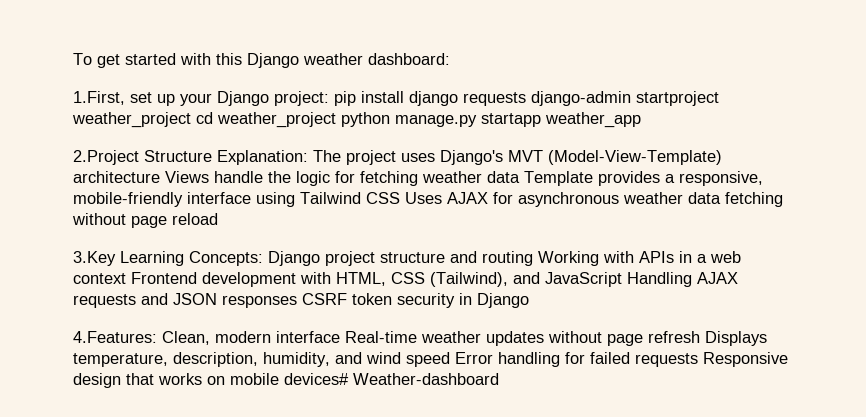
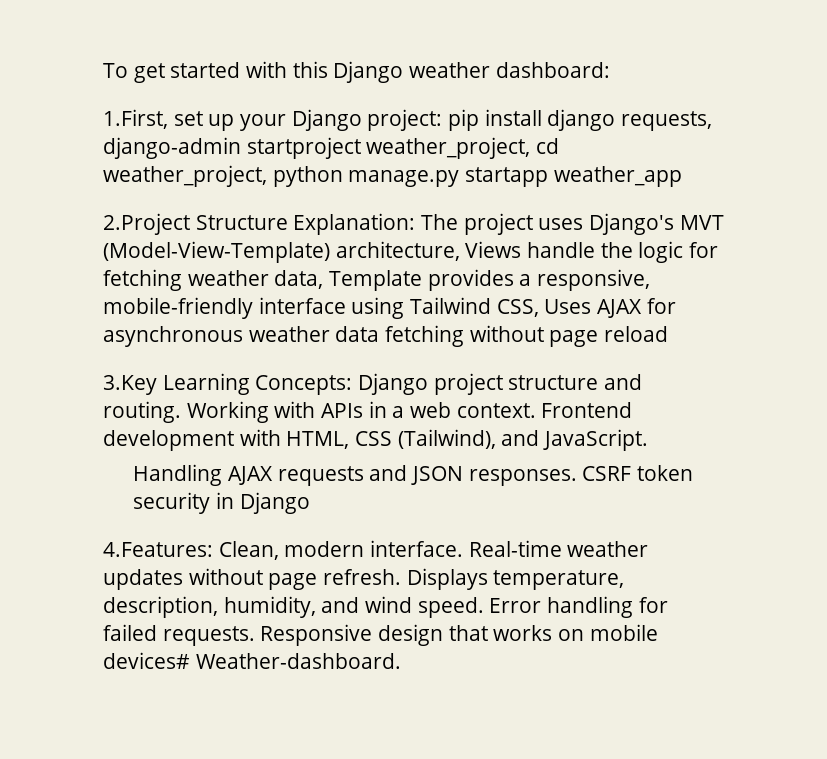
- 1.First, set up your Django project: pip install django requests django-admin startproject weather_project cd weather_project python manage.py startapp weather_app
+ 1.First, set up your Django project: pip install django requests, django-admin startproject weather_project, cd weather_project, python manage.py startapp weather_app
- 2.Project Structure Explanation: The project uses Django's MVT (Model-View-Template) architecture Views handle the logic for fetching weather data Template provides a responsive, mobile-friendly interface using Tailwind CSS Uses AJAX for asynchronous weather data fetching without page reload
+ 2.Project Structure Explanation: The project uses Django's MVT (Model-View-Template) architecture, Views handle the logic for fetching weather data, Template provides a responsive, mobile-friendly interface using Tailwind CSS, Uses AJAX for asynchronous weather data fetching without page reload
- 3.Key Learning Concepts: Django project structure and routing Working with APIs in a web context Frontend development with HTML, CSS (Tailwind), and JavaScript Handling AJAX requests and JSON responses CSRF token security in Django
+ 3.Key Learning Concepts: Django project structure and routing. Working with APIs in a web context. Frontend development with HTML, CSS (Tailwind), and JavaScript.
+ Handling AJAX requests and JSON responses. CSRF token security in Django
- 4.Features: Clean, modern interface Real-time weather updates without page refresh Displays temperature, description, humidity, and wind speed Error handling for failed requests Responsive design that works on mobile devices# Weather-dashboard
+ 4.Features: Clean, modern interface. Real-time weather updates without page refresh. Displays temperature, description, humidity, and wind speed. Error handling for failed requests. Responsive design that works on mobile devices# Weather-dashboard.

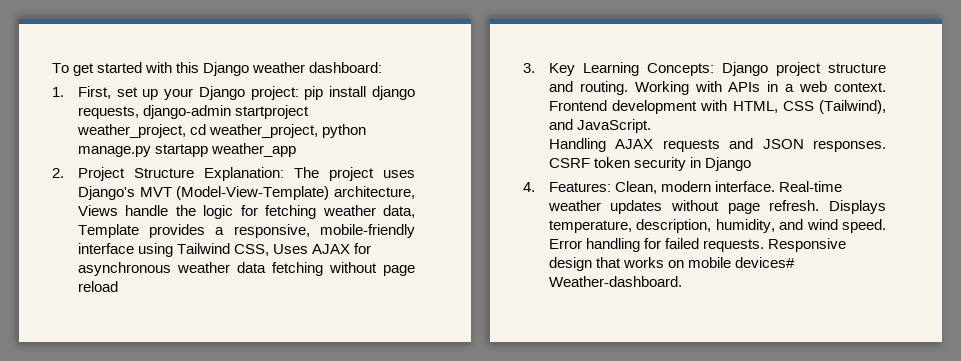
- 1.First, set up your Django project: pip install django requests, django-admin startproject weather_project, cd weather_project, python manage.py startapp weather_app
+ 1. First, set up your Django project: pip install django requests, django-admin startproject weather_project, cd weather_project, python manage.py startapp weather_app
- 2.Project Structure Explanation: The project uses Django's MVT (Model-View-Template) architecture, Views handle the logic for fetching weather data, Template provides a responsive, mobile-friendly interface using Tailwind CSS, Uses AJAX for asynchronous weather data fetching without page reload
+ 2. Project Structure Explanation: The project uses Django's MVT (Model-View-Template) architecture, Views handle the logic for fetching weather data, Template provides a responsive, mobile-friendly interface using Tailwind CSS, Uses AJAX for asynchronous weather data fetching without page reload
- 3.Key Learning Concepts: Django project structure and routing.
+ 3. Key Learning Concepts: Django project structure and routing.
- 4.Features: Clean, modern interface.
+ 4. Features: Clean, modern interface.

